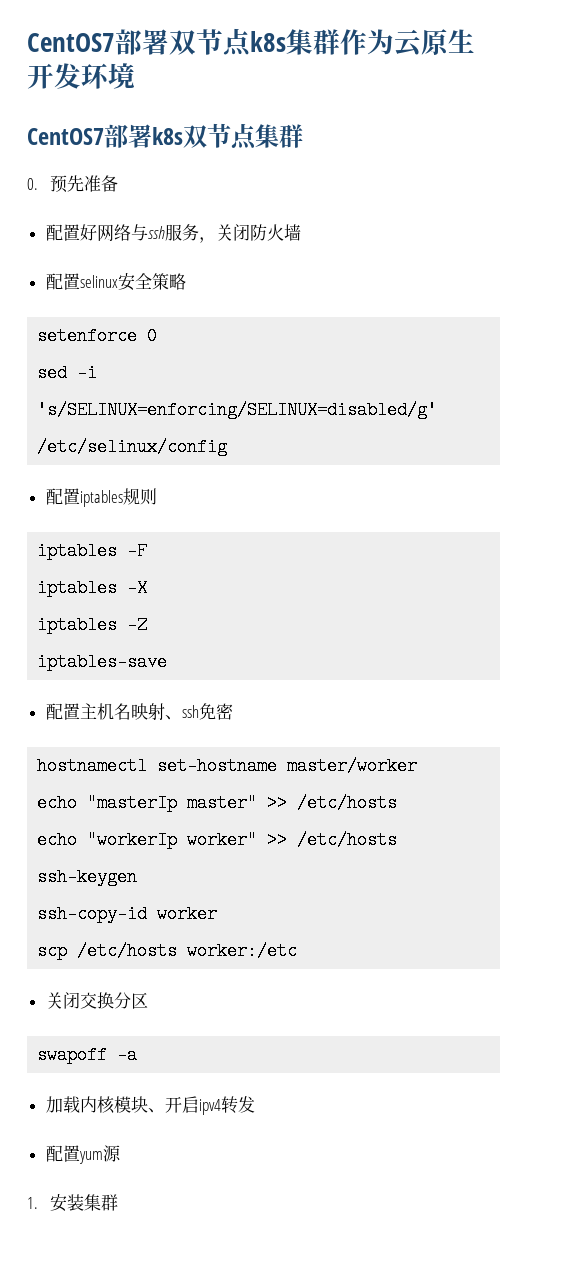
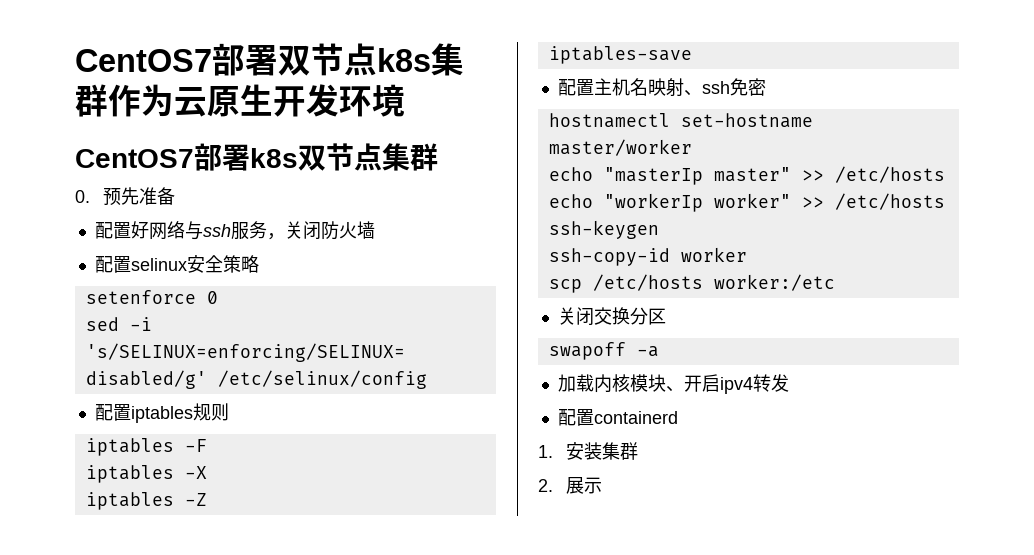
- 配置yum源
+ 配置containerd
+ 2.展示

